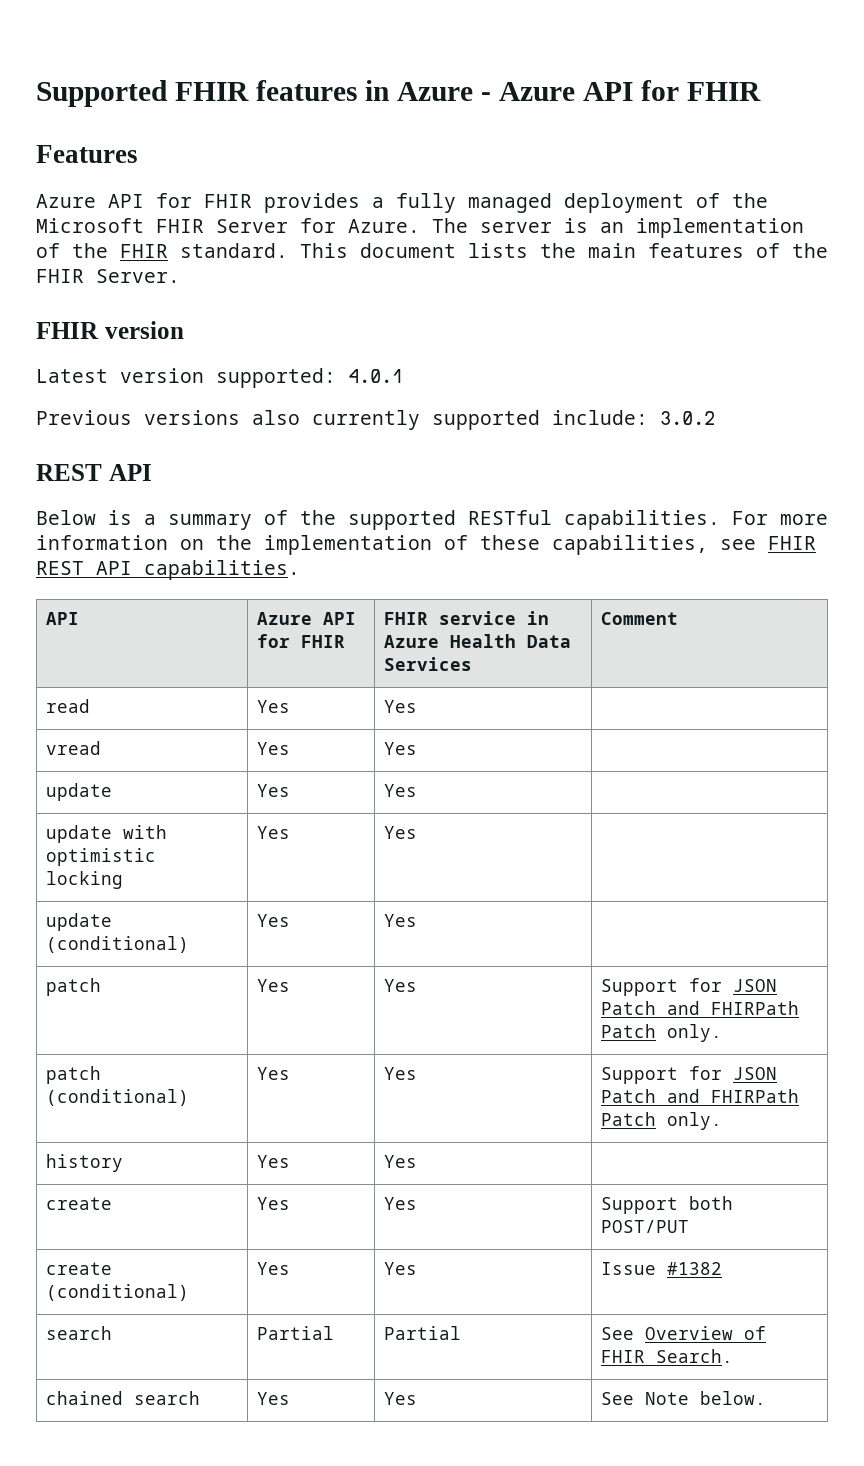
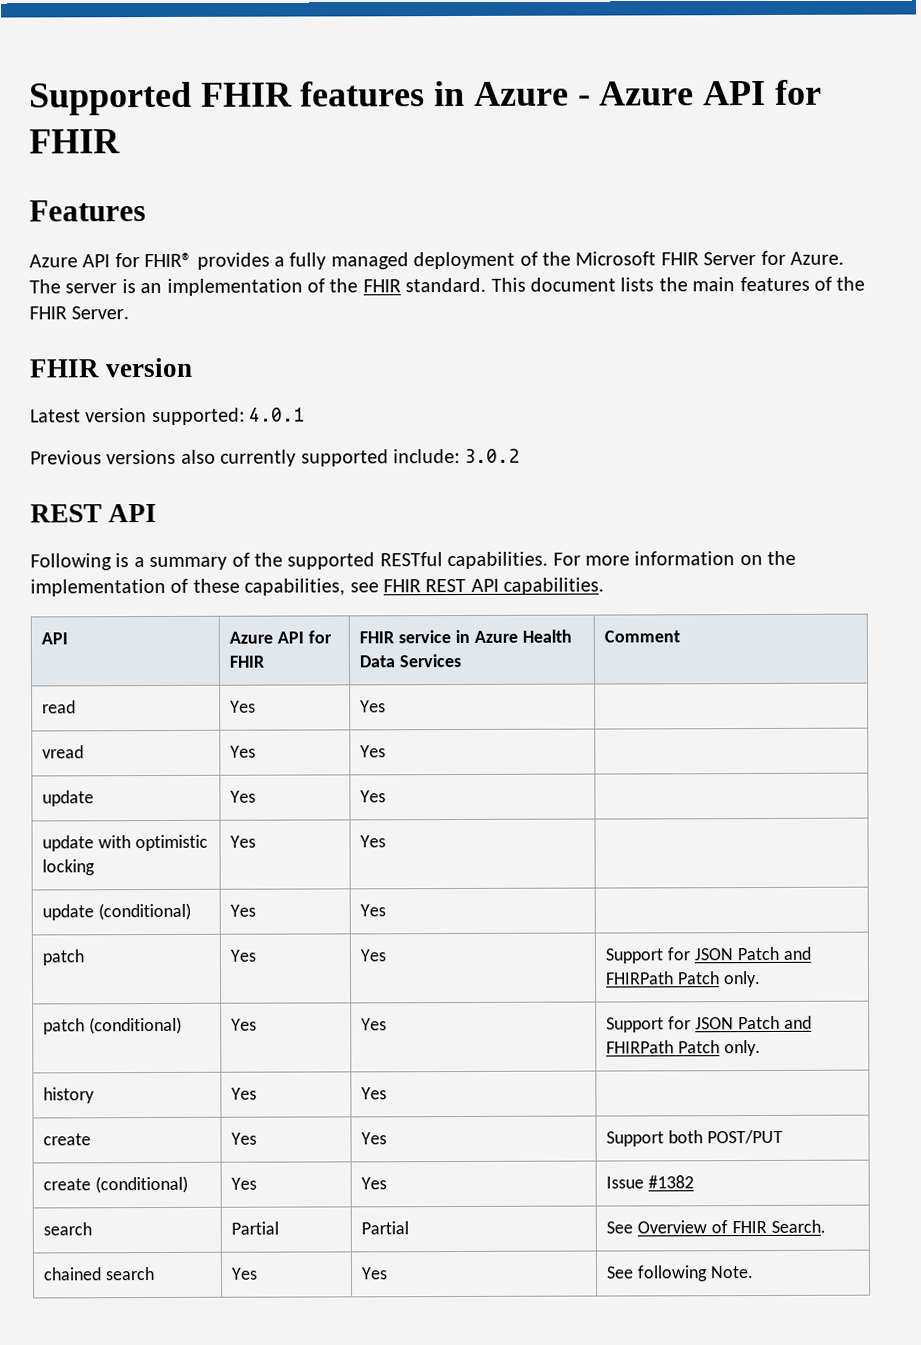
- Azure API for FHIR provides a fully managed deployment of the Microsoft FHIR Server for Azure.
+ Azure API for FHIR® provides a fully managed deployment of the Microsoft FHIR Server for Azure.
- Below is a summary of the supported RESTful capabilities.
+ Following is a summary of the supported RESTful capabilities.
- chained search | Yes | Yes | See Note below.
+ chained search | Yes | Yes | See following Note.

